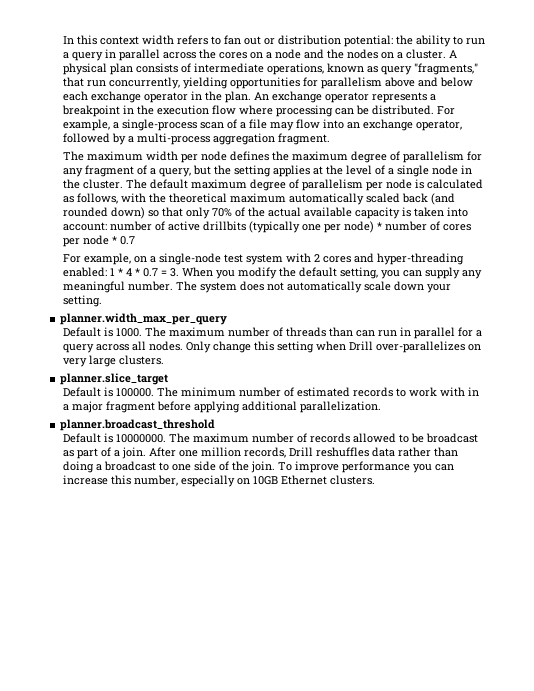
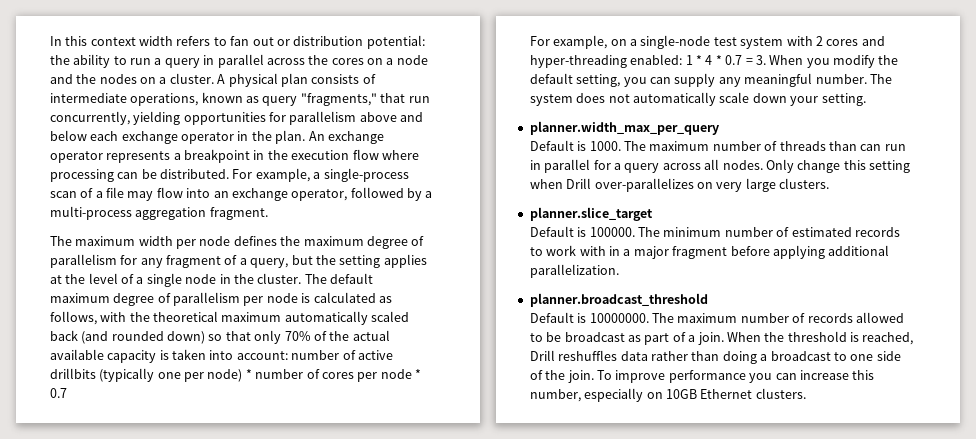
- After one million records, Drill reshuffles data rather than doing a broadcast to one side of the join.
+ When the threshold is reached, Drill reshuffles data rather than doing a broadcast to one side of the join.

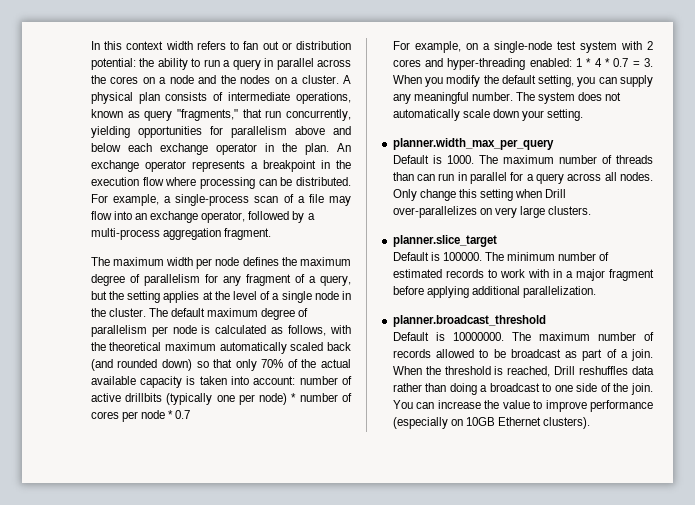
- To improve performance you can increase this number, especially on 10GB Ethernet clusters.
+ You can increase the value to improve performance (especially on 10GB Ethernet clusters).

